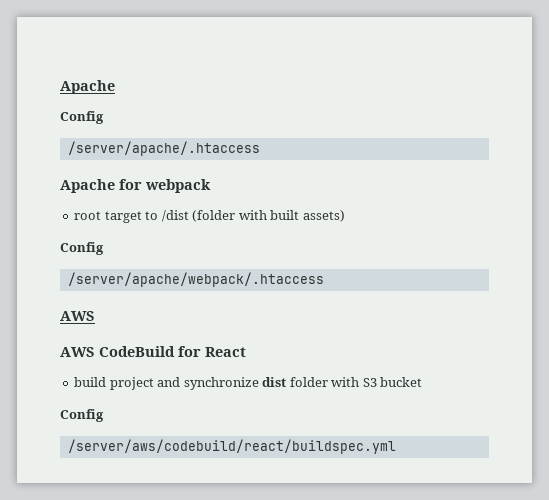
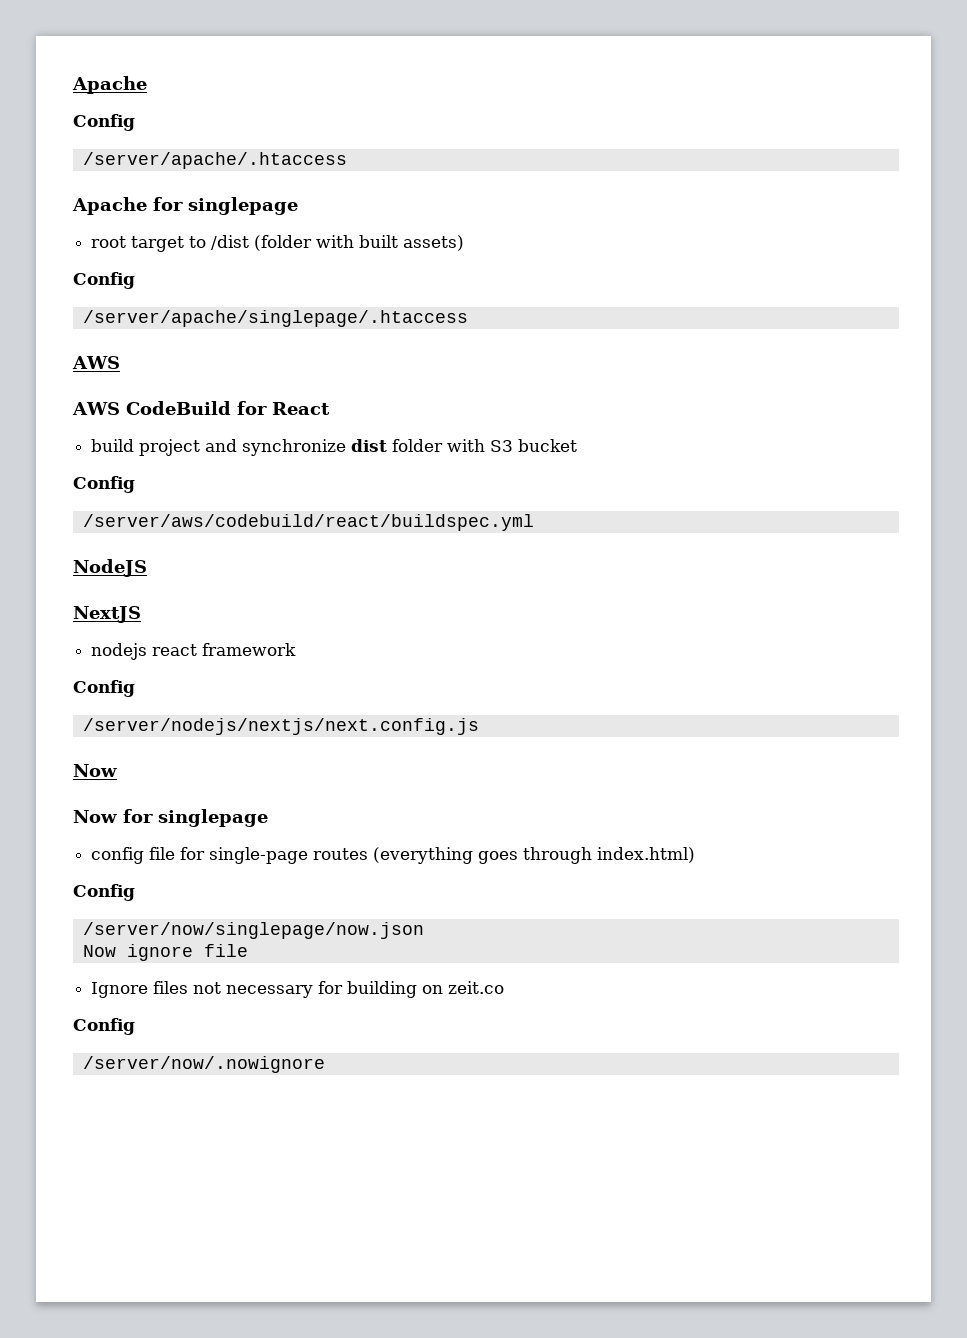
- Apache for webpack
+ Apache for singlepage
- /server/apache/webpack/.htaccess
+ /server/apache/singlepage/.htaccess
+ NodeJS
+ NextJS
+ nodejs react framework
+ Config
+ /server/nodejs/nextjs/next.config.js
+ Now
+ Now for singlepage
+ config file for single-page routes (everything goes through index.html)
+ Config
+ /server/now/singlepage/now.json
+ Now ignore file
+ Ignore files not necessary for building on zeit.co
+ Config
+ /server/now/.nowignore

